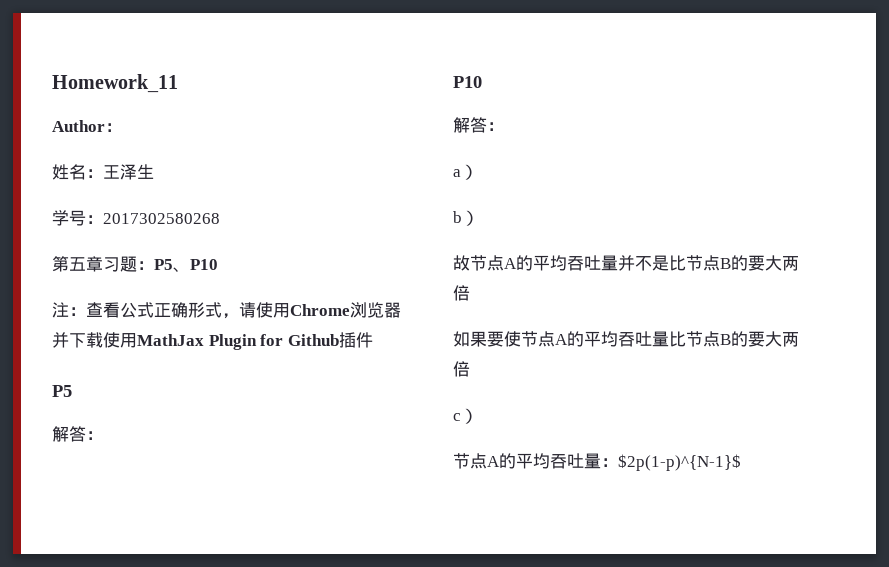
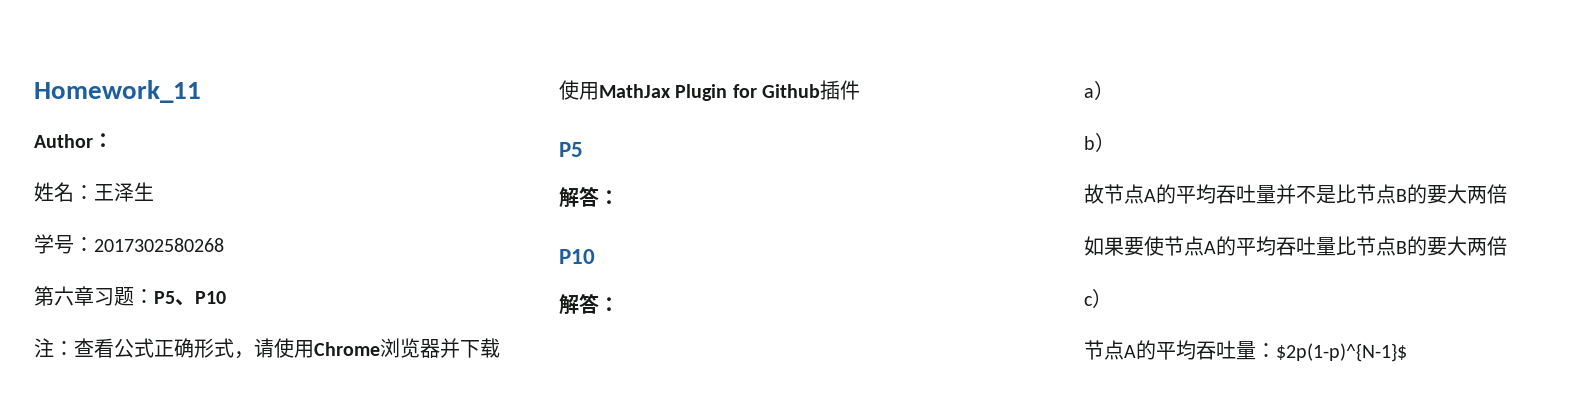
- 第五章习题：P5、P10
+ 第六章习题：P5、P10

